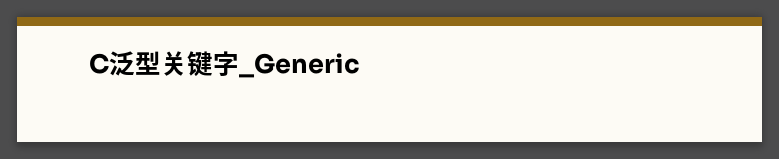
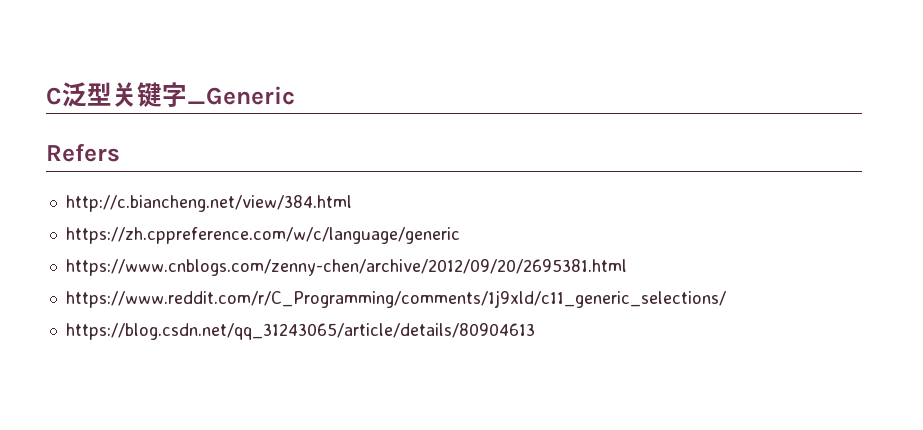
+ Refers
+ http://c.biancheng.net/view/384.html
+ https://zh.cppreference.com/w/c/language/generic
+ https://www.cnblogs.com/zenny-chen/archive/2012/09/20/2695381.html
+ https://www.reddit.com/r/C_Programming/comments/1j9xld/c11_generic_selections/
+ https://blog.csdn.net/qq_31243065/article/details/80904613

